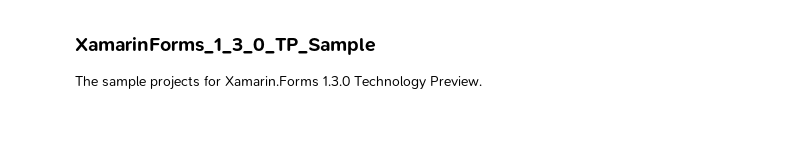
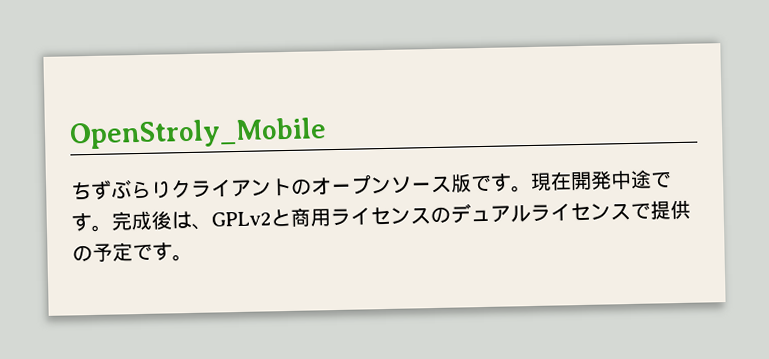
- XamarinForms_1_3_0_TP_Sample
- The sample projects for Xamarin.Forms 1.3.0 Technology Preview.
+ OpenStroly_Mobile
+ ちずぶらりクライアントのオープンソース版です。現在開発中途です。完成後は、GPLv2と商用ライセンスのデュアルライセンスで提供の予定です。

